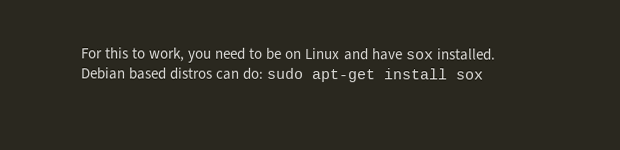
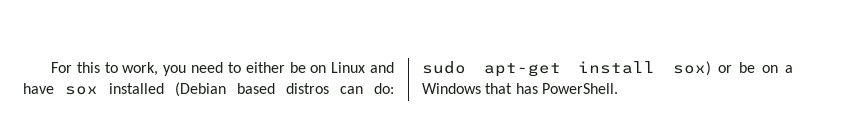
- For this to work, you need to be on Linux and have sox installed. Debian based distros can do: sudo apt-get install sox
+ For this to work, you need to either be on Linux and have sox installed (Debian based distros can do: sudo apt-get install sox) or be on a Windows that has PowerShell.

